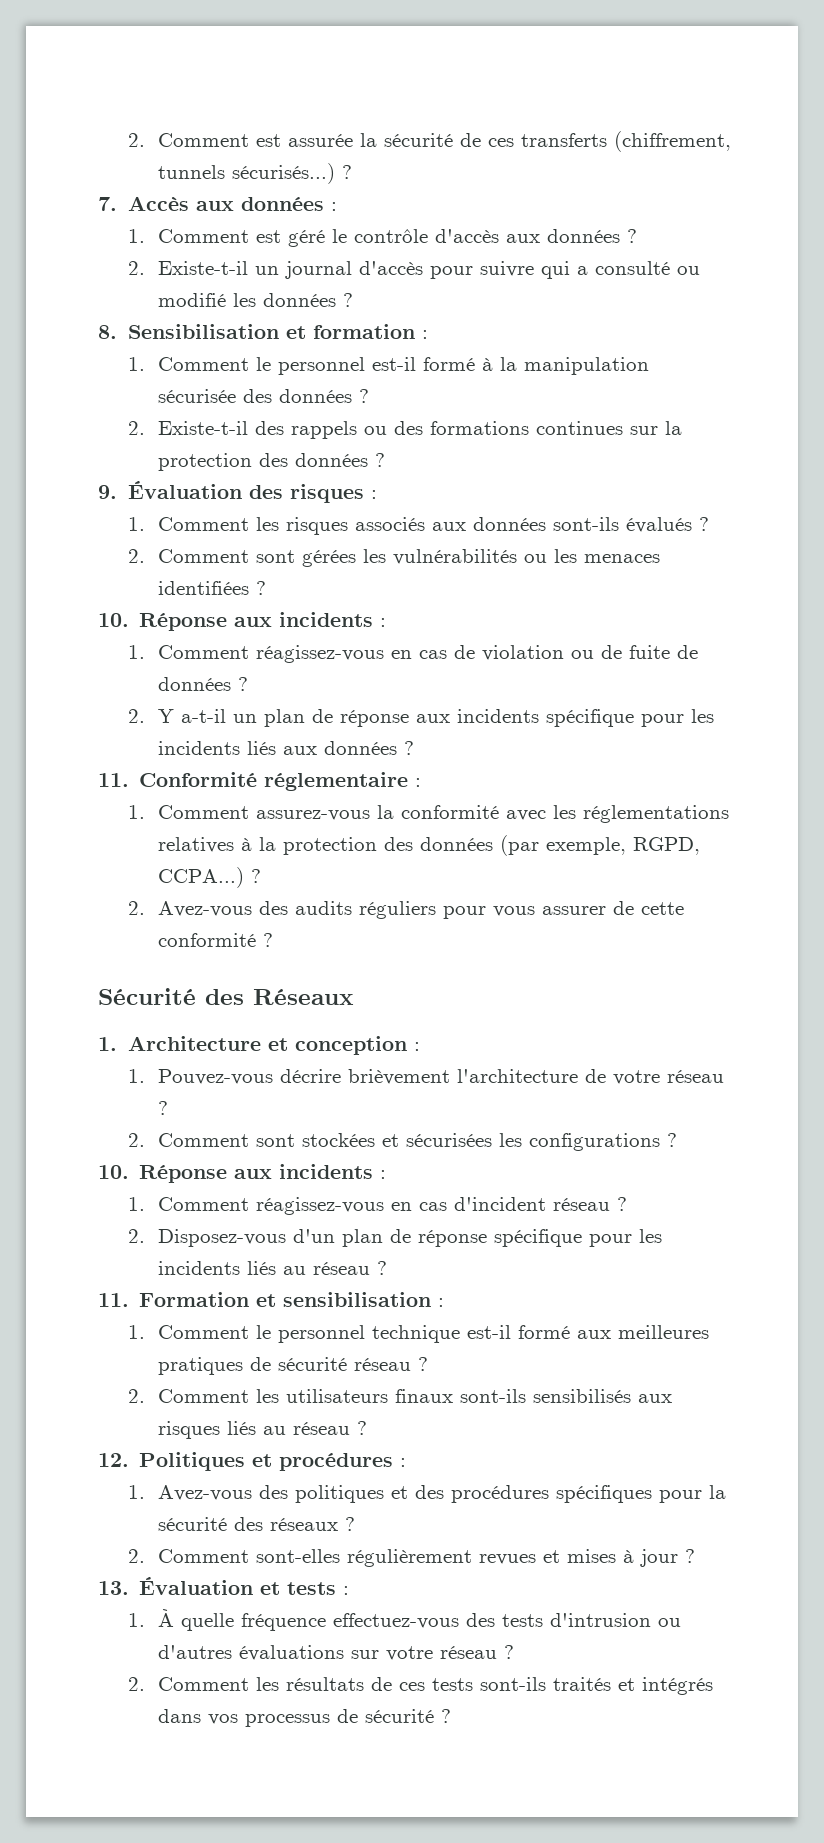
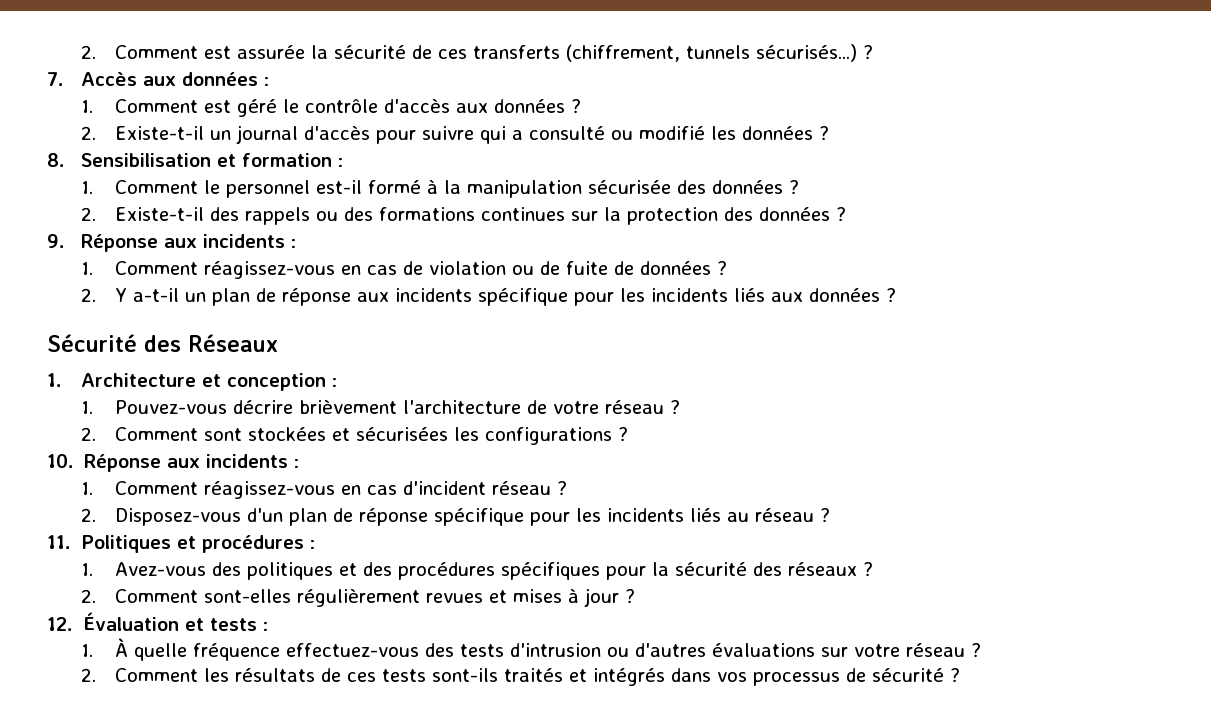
- 9. Évaluation des risques :
- 1. Comment les risques associés aux données sont-ils évalués ?
- 2. Comment sont gérées les vulnérabilités ou les menaces identifiées ?
- 10. Réponse aux incidents :
+ 9. Réponse aux incidents :
- 11. Conformité réglementaire :
- 1. Comment assurez-vous la conformité avec les réglementations relatives à la protection des données (par exemple, RGPD, CCPA...) ?
- 2. Avez-vous des audits réguliers pour vous assurer de cette conformité ?
- 11. Formation et sensibilisation :
- 1. Comment le personnel technique est-il formé aux meilleures pratiques de sécurité réseau ?
- 2. Comment les utilisateurs finaux sont-ils sensibilisés aux risques liés au réseau ?
- 12. Politiques et procédures :
+ 11. Politiques et procédures :
- 13. Évaluation et tests :
+ 12. Évaluation et tests :

